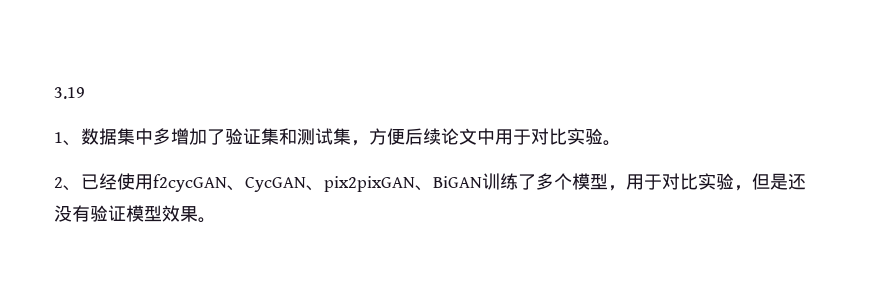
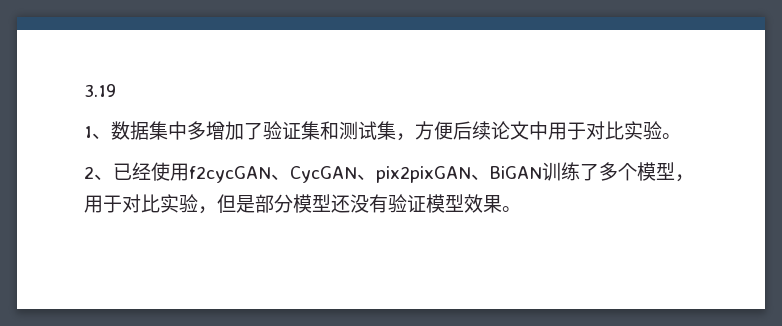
- 2、已经使用f2cycGAN、CycGAN、pix2pixGAN、BiGAN训练了多个模型，用于对比实验，但是还没有验证模型效果。
+ 2、已经使用f2cycGAN、CycGAN、pix2pixGAN、BiGAN训练了多个模型，用于对比实验，但是部分模型还没有验证模型效果。

